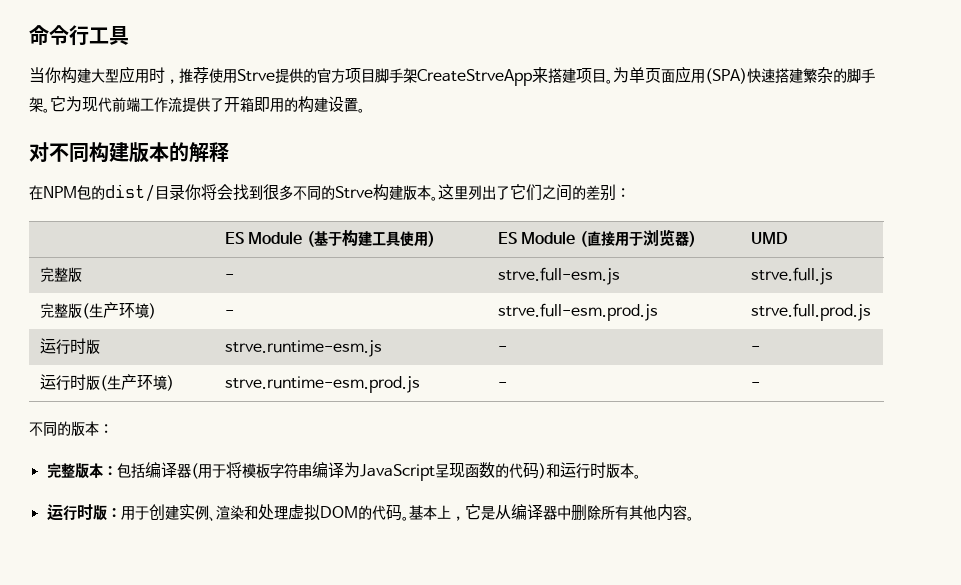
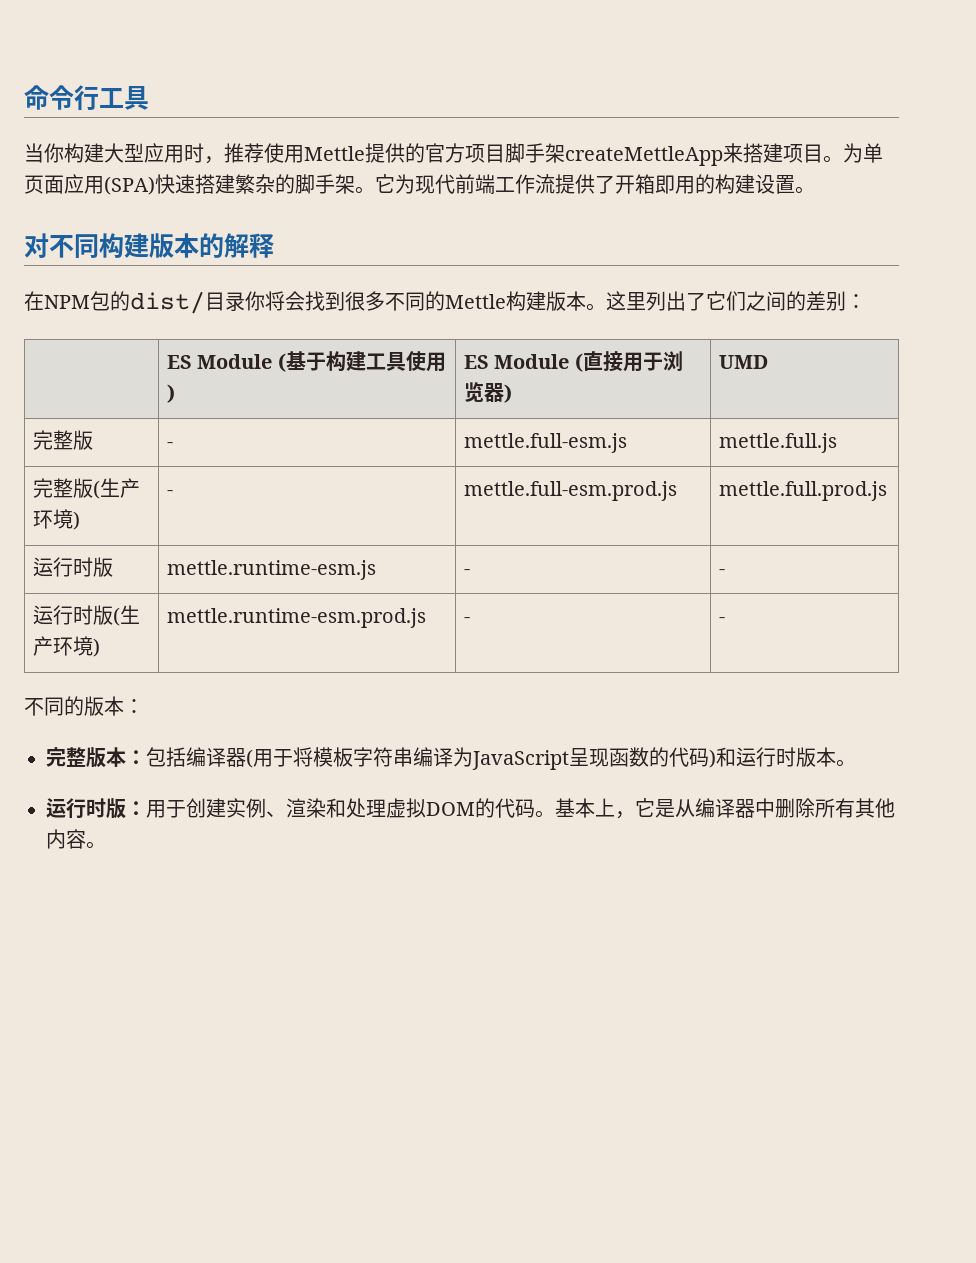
- 当你构建大型应用时，推荐使用Strve提供的官方项目脚手架CreateStrveApp来搭建项目。
+ 当你构建大型应用时，推荐使用Mettle提供的官方项目脚手架createMettleApp来搭建项目。
- 在NPM包的dist/目录你将会找到很多不同的Strve构建版本。
+ 在NPM包的dist/目录你将会找到很多不同的Mettle构建版本。
- 完整版 | - | strve.full-esm.js | strve.full.js
+ 完整版 | - | mettle.full-esm.js | mettle.full.js
- 完整版(生产环境) | - | strve.full-esm.prod.js | strve.full.prod.js
+ 完整版(生产环境) | - | mettle.full-esm.prod.js | mettle.full.prod.js
- 运行时版 | strve.runtime-esm.js | - | -
+ 运行时版 | mettle.runtime-esm.js | - | -
- 运行时版(生产环境) | strve.runtime-esm.prod.js | - | -
+ 运行时版(生产环境) | mettle.runtime-esm.prod.js | - | -

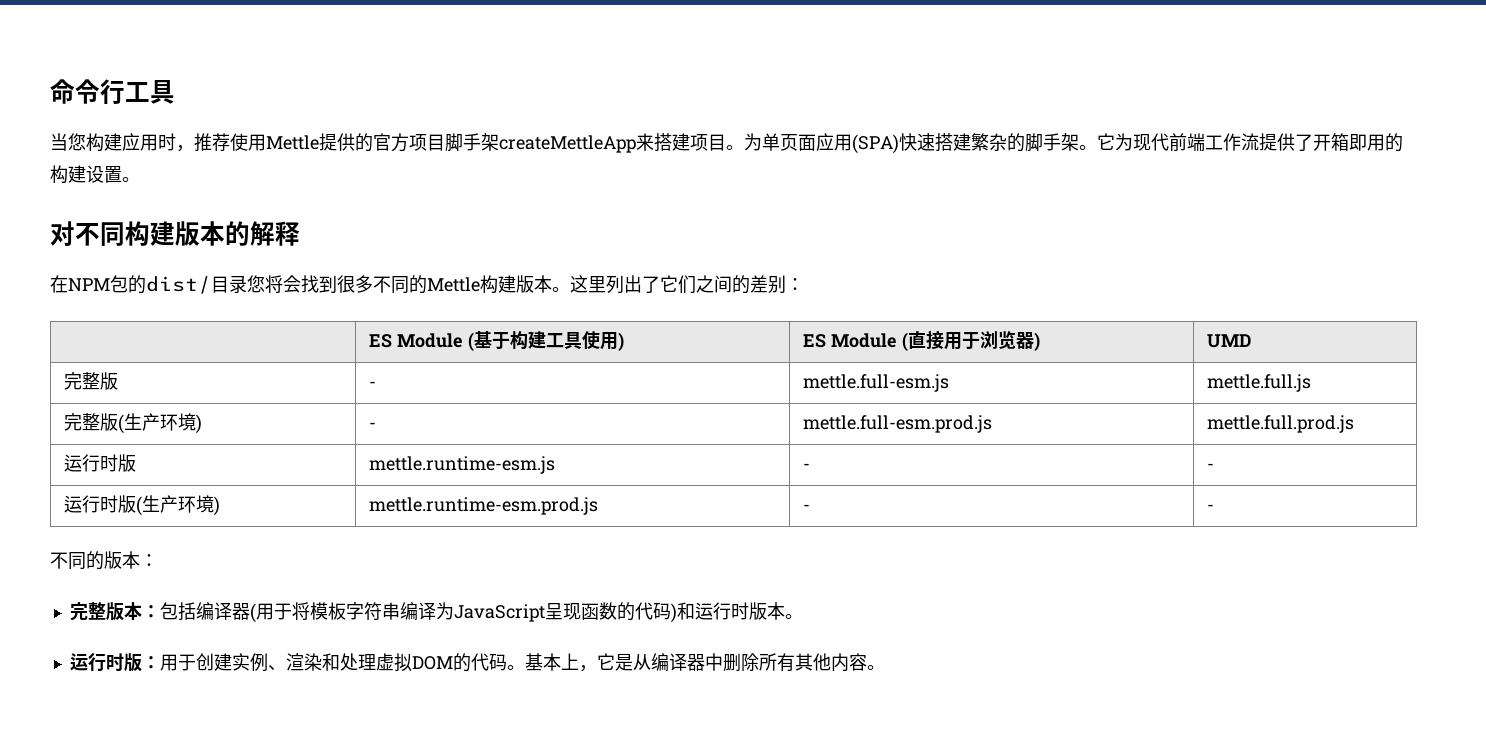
- 当你构建大型应用时，推荐使用Mettle提供的官方项目脚手架createMettleApp来搭建项目。
+ 当您构建应用时，推荐使用Mettle提供的官方项目脚手架createMettleApp来搭建项目。
- 在NPM包的dist/目录你将会找到很多不同的Mettle构建版本。
+ 在NPM包的dist/目录您将会找到很多不同的Mettle构建版本。

